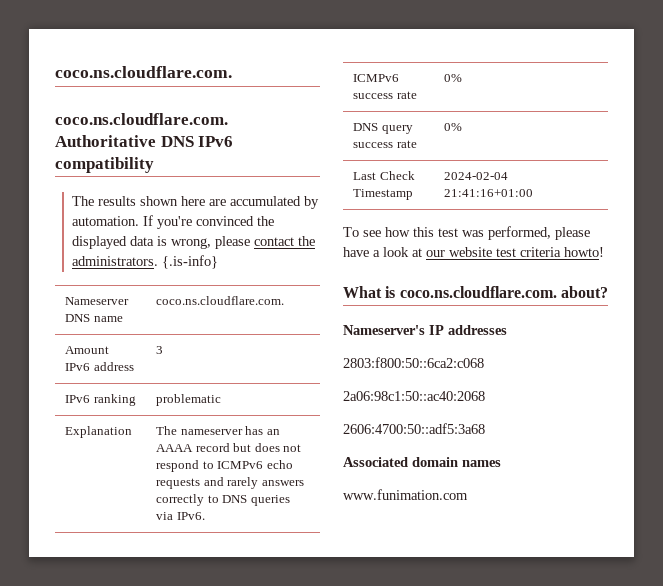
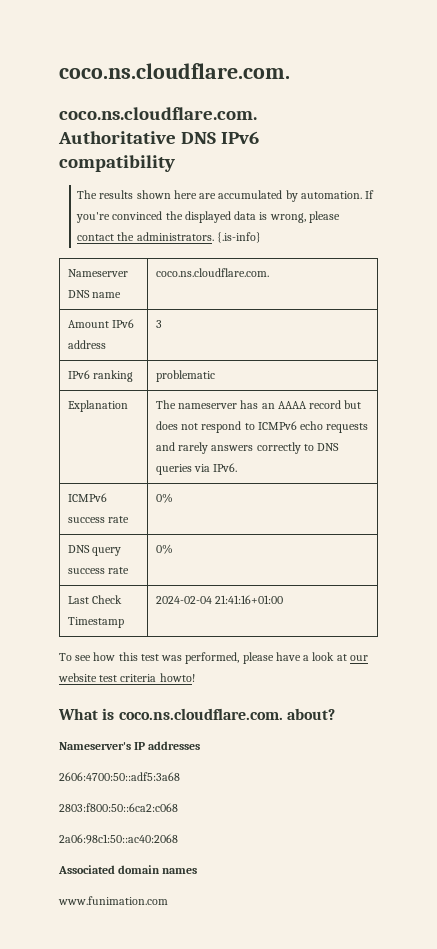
+ 2606:4700:50::adf5:3a68
- 2606:4700:50::adf5:3a68

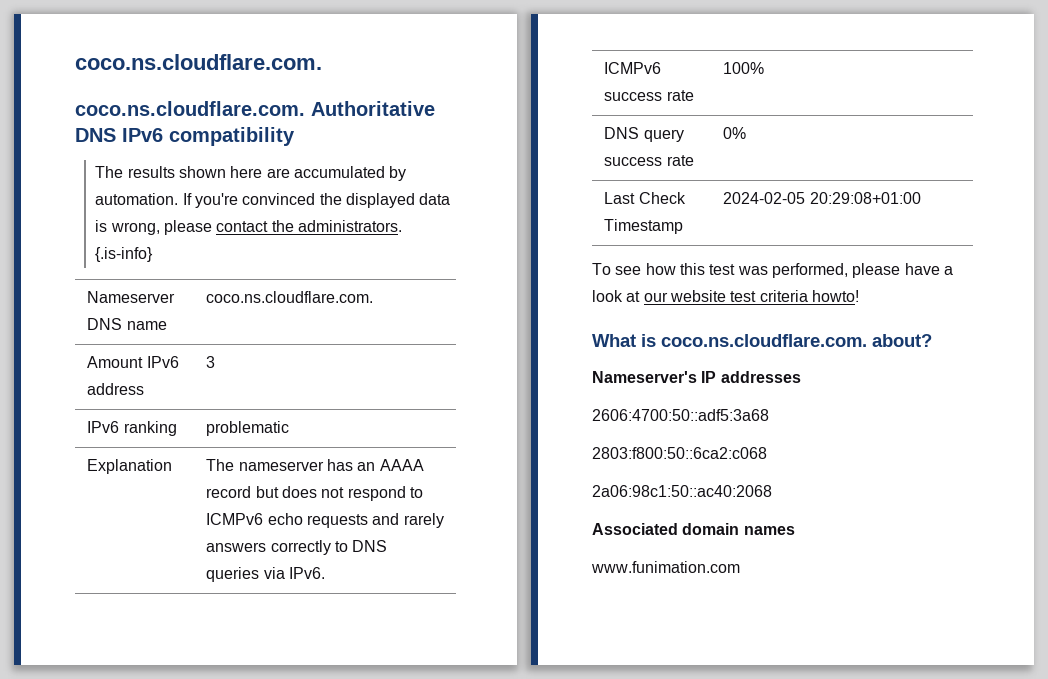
- ICMPv6 success rate | 0%
+ ICMPv6 success rate | 100%
- Last Check Timestamp | 2024-02-04 21:41:16+01:00
+ Last Check Timestamp | 2024-02-05 20:29:08+01:00

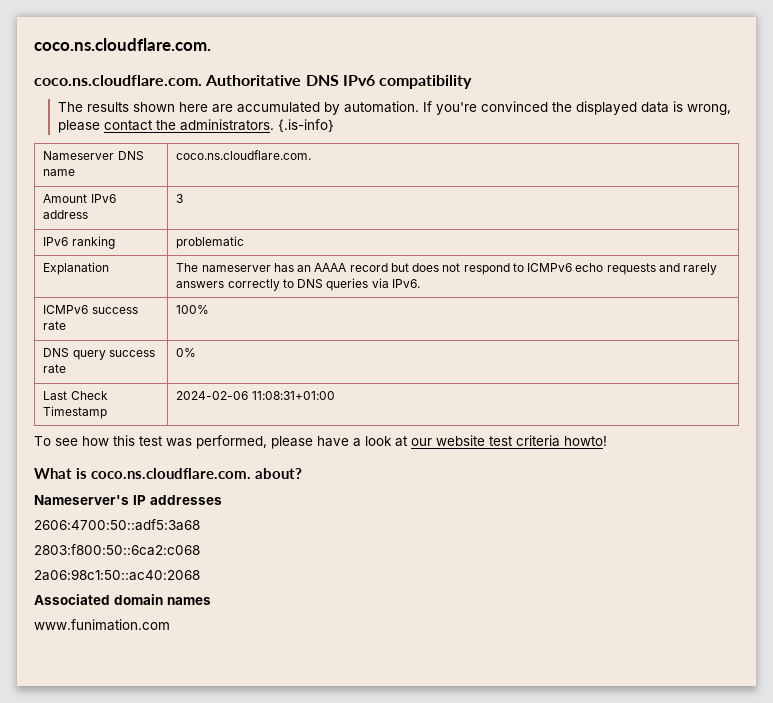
- Last Check Timestamp | 2024-02-05 20:29:08+01:00
+ Last Check Timestamp | 2024-02-06 11:08:31+01:00

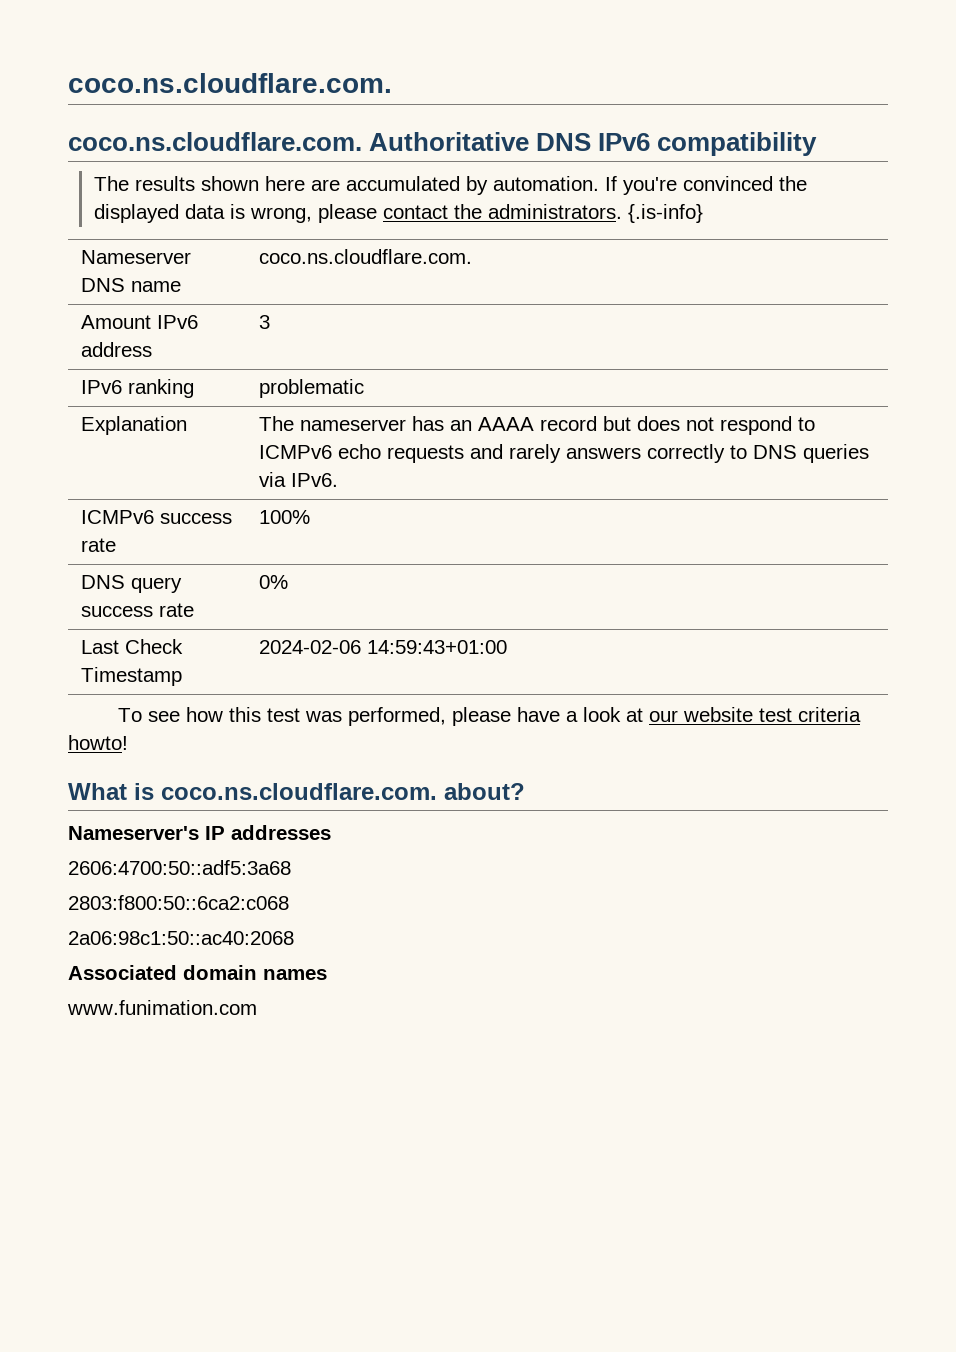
- Last Check Timestamp | 2024-02-06 11:08:31+01:00
+ Last Check Timestamp | 2024-02-06 14:59:43+01:00

